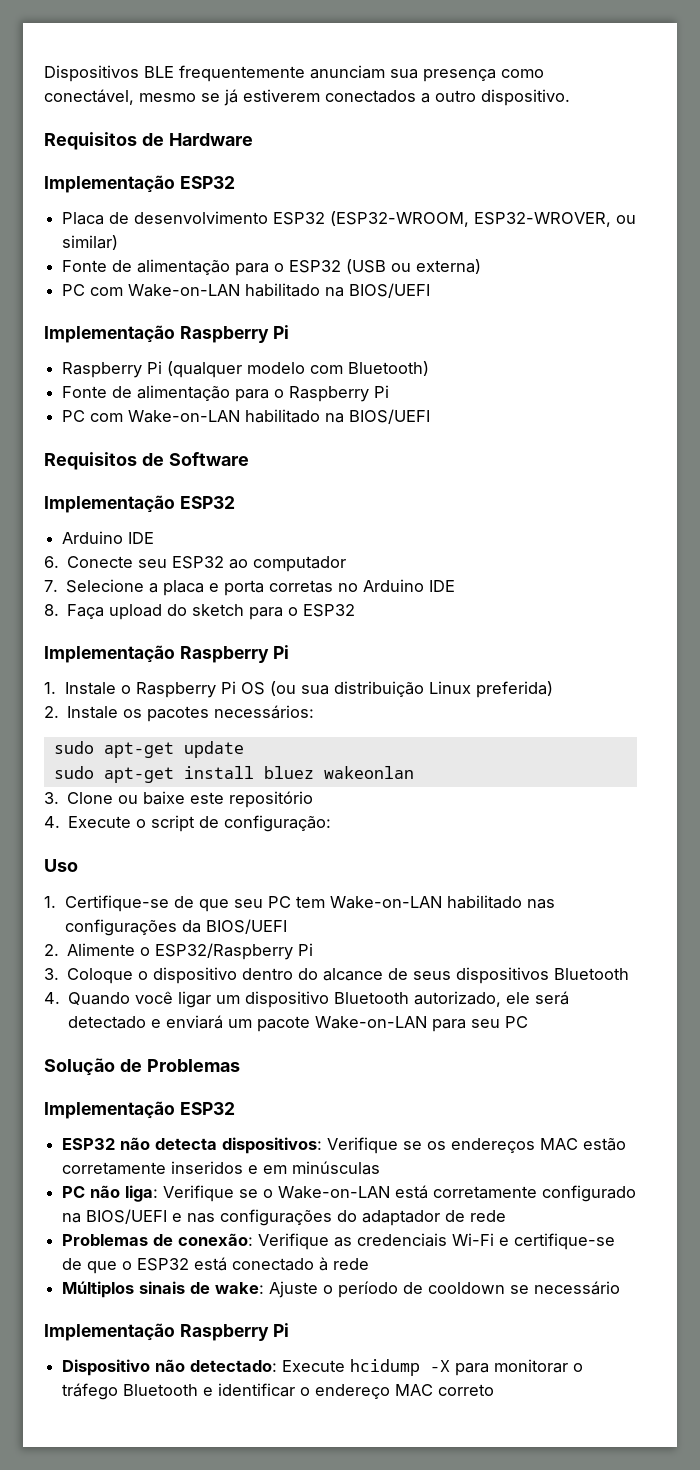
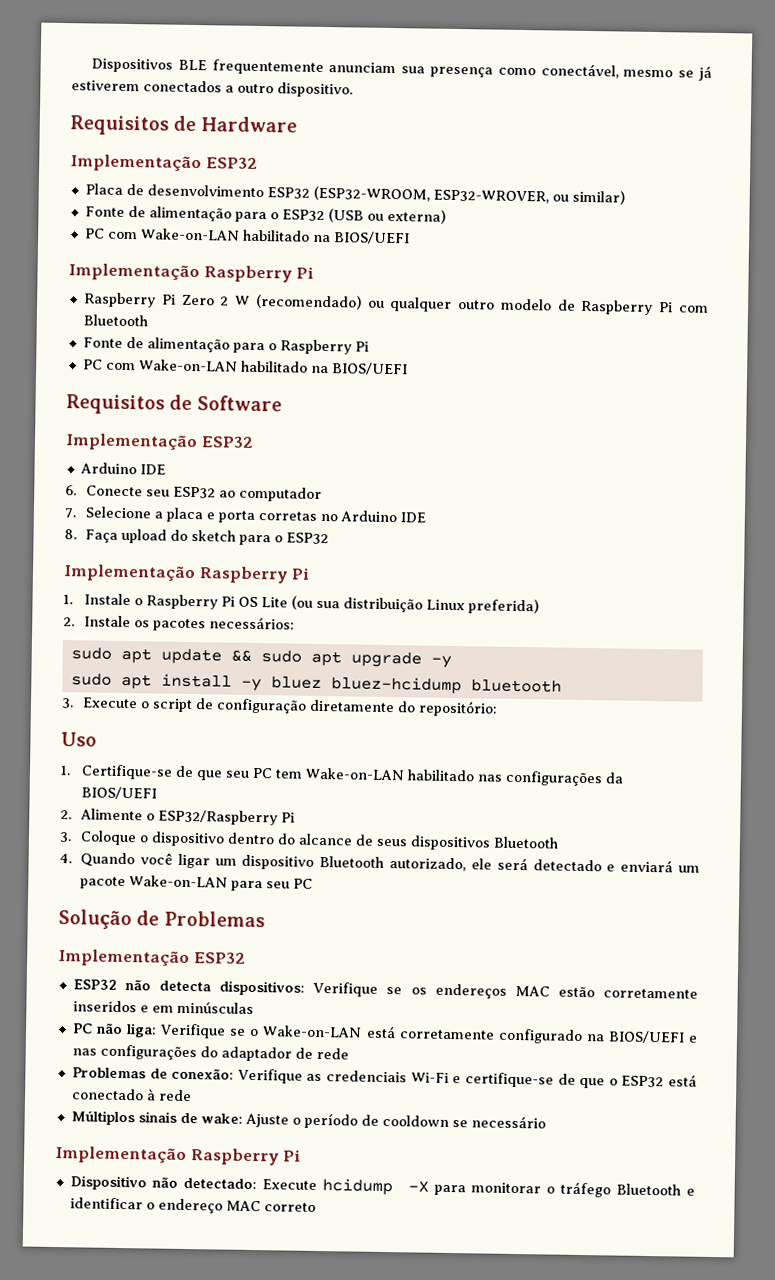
- Raspberry Pi (qualquer modelo com Bluetooth)
+ Raspberry Pi Zero 2 W (recomendado) ou qualquer outro modelo de Raspberry Pi com Bluetooth
- 1. Instale o Raspberry Pi OS (ou sua distribuição Linux preferida)
+ 1. Instale o Raspberry Pi OS Lite (ou sua distribuição Linux preferida)
- sudo apt-get update
- sudo apt-get install bluez wakeonlan
- 3. Clone ou baixe este repositório
- 4. Execute o script de configuração:
+ sudo apt update && sudo apt upgrade -y
+ sudo apt install -y bluez bluez-hcidump bluetooth
+ 3. Execute o script de configuração diretamente do repositório:

